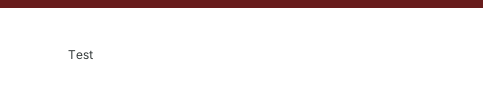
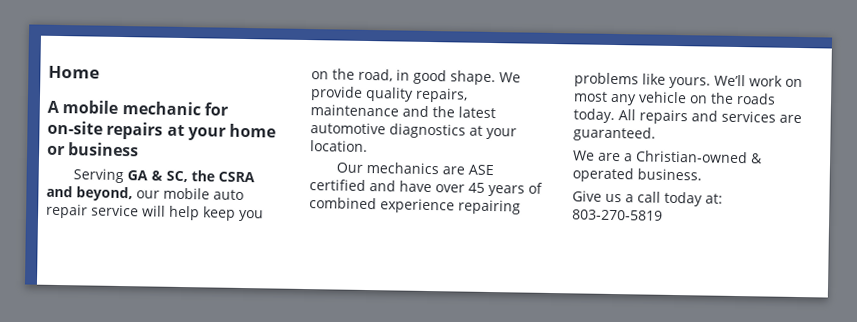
- Test
+ Home
+ A mobile mechanic for on-site repairs at your home or business
+ Serving GA & SC, the CSRA and beyond, our mobile auto repair service will help keep you on the road, in good shape. We provide quality repairs, maintenance and the latest automotive diagnostics at your location.
+ Our mechanics are ASE certified and have over 45 years of combined experience repairing problems like yours. We’ll work on most any vehicle on the roads today. All repairs and services are guaranteed.
+ We are a Christian-owned & operated business.
+ Give us a call today at: 803-270-5819

